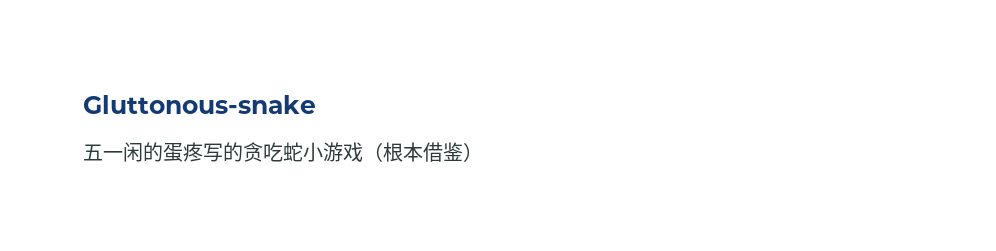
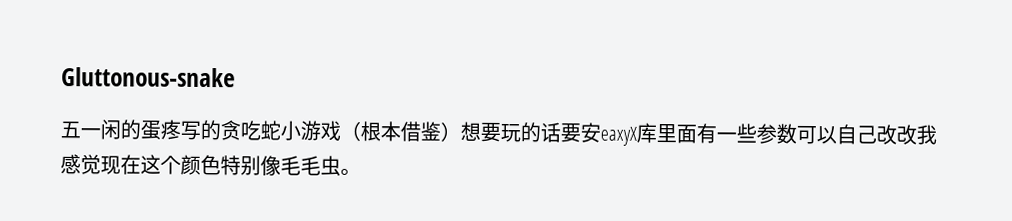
- 五一闲的蛋疼写的贪吃蛇小游戏（根本借鉴）
+ 五一闲的蛋疼写的贪吃蛇小游戏（根本借鉴）想要玩的话要安eaxyX库里面有一些参数可以自己改改我感觉现在这个颜色特别像毛毛虫。

